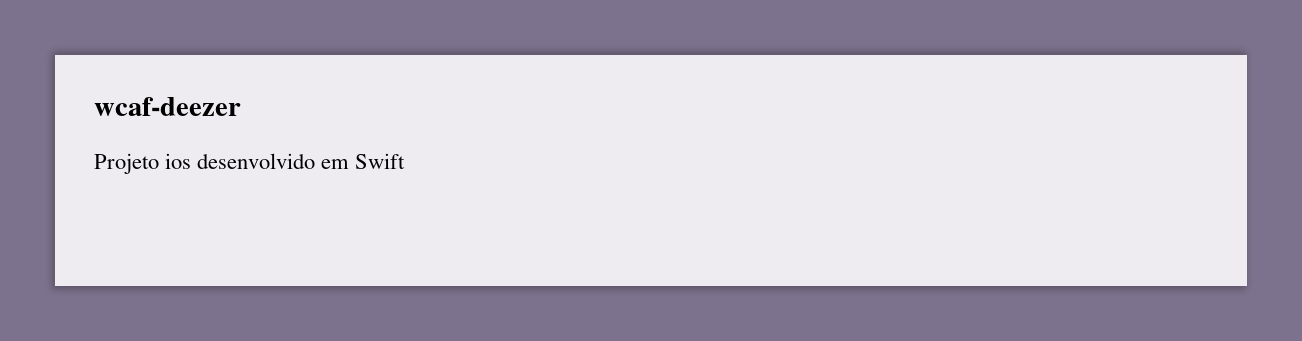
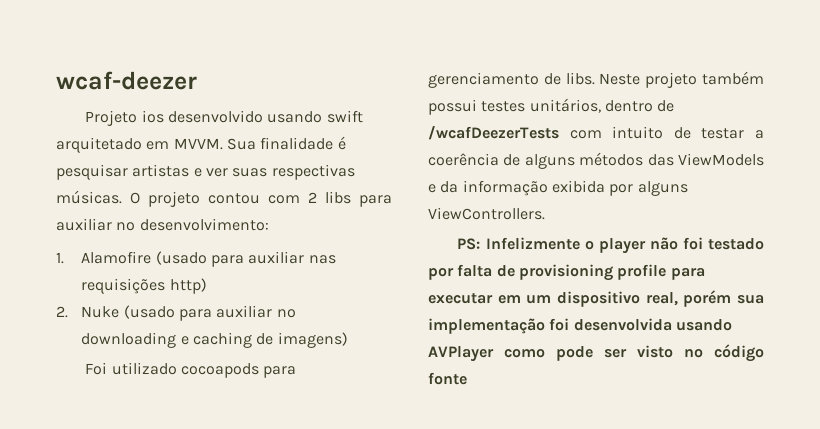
- Projeto ios desenvolvido em Swift
+ Projeto ios desenvolvido usando swift arquitetado em MVVM. Sua finalidade é pesquisar artistas e ver suas respectivas músicas. O projeto contou com 2 libs para auxiliar no desenvolvimento:
+ 1. Alamofire (usado para auxiliar nas requisições http)
+ 2. Nuke (usado para auxiliar no downloading e caching de imagens)
+ Foi utilizado cocoapods para gerenciamento de libs. Neste projeto também possui testes unitários, dentro de /wcafDeezerTests com intuito de testar a coerência de alguns métodos das ViewModels e da informação exibida por alguns ViewControllers.
+ PS: Infelizmente o player não foi testado por falta de provisioning profile para executar em um dispositivo real, porém sua implementação foi desenvolvida usando AVPlayer como pode ser visto no código fonte

